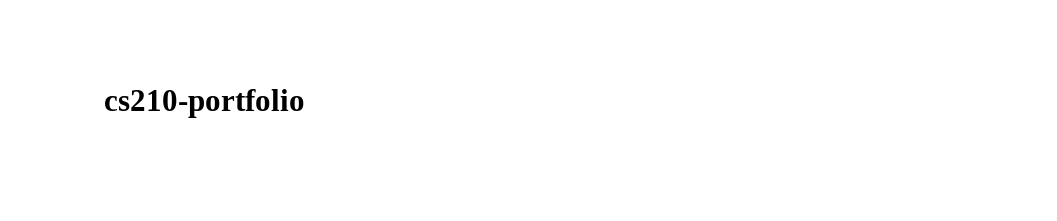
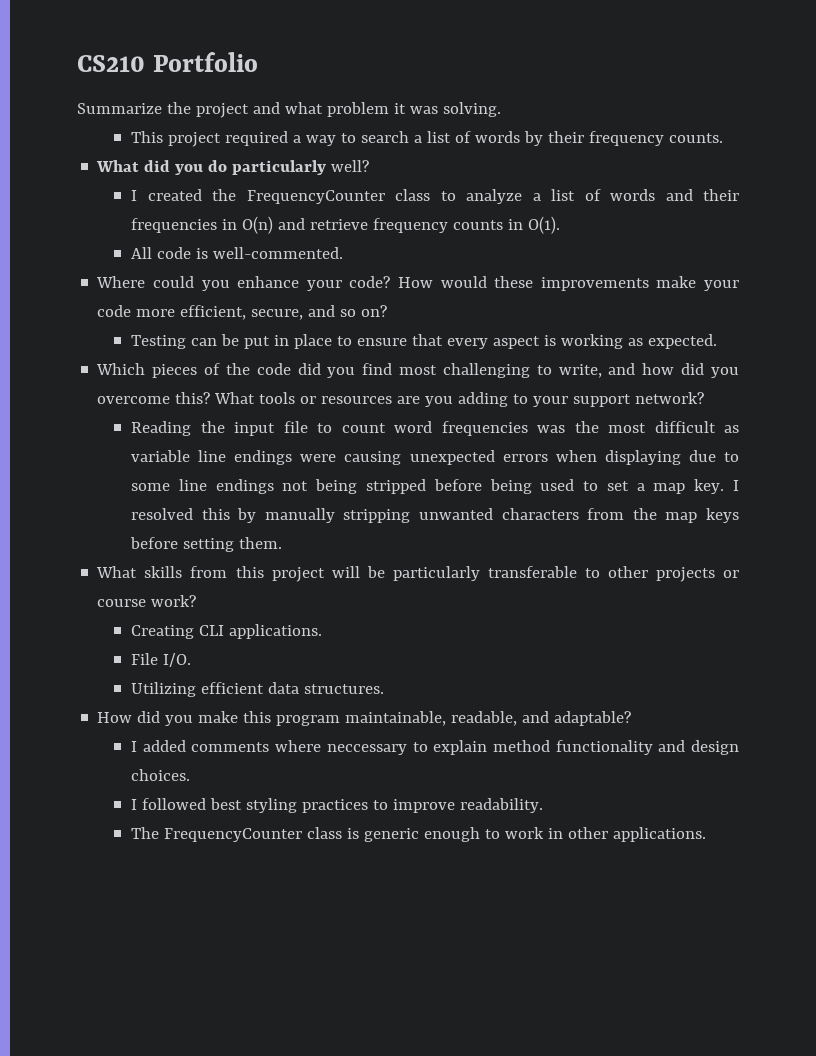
- cs210-portfolio
+ CS210 Portfolio
+ Summarize the project and what problem it was solving.
+ This project required a way to search a list of words by their frequency counts.
+ What did you do particularly well?
+ I created the FrequencyCounter class to analyze a list of words and their frequencies in O(n) and retrieve frequency counts in O(1).
+ All code is well-commented.
+ Where could you enhance your code? How would these improvements make your code more efficient, secure, and so on?
+ Testing can be put in place to ensure that every aspect is working as expected.
+ Which pieces of the code did you find most challenging to write, and how did you overcome this? What tools or resources are you adding to your support network?
+ Reading the input file to count word frequencies was the most difficult as variable line endings were causing unexpected errors when displaying due to some line endings not being stripped before being used to set a map key. I resolved this by manually stripping unwanted characters from the map keys before setting them.
+ What skills from this project will be particularly transferable to other projects or course work?
+ Creating CLI applications.
+ File I/O.
+ Utilizing efficient data structures.
+ How did you make this program maintainable, readable, and adaptable?
+ I added comments where neccessary to explain method functionality and design choices.
+ I followed best styling practices to improve readability.
+ The FrequencyCounter class is generic enough to work in other applications.

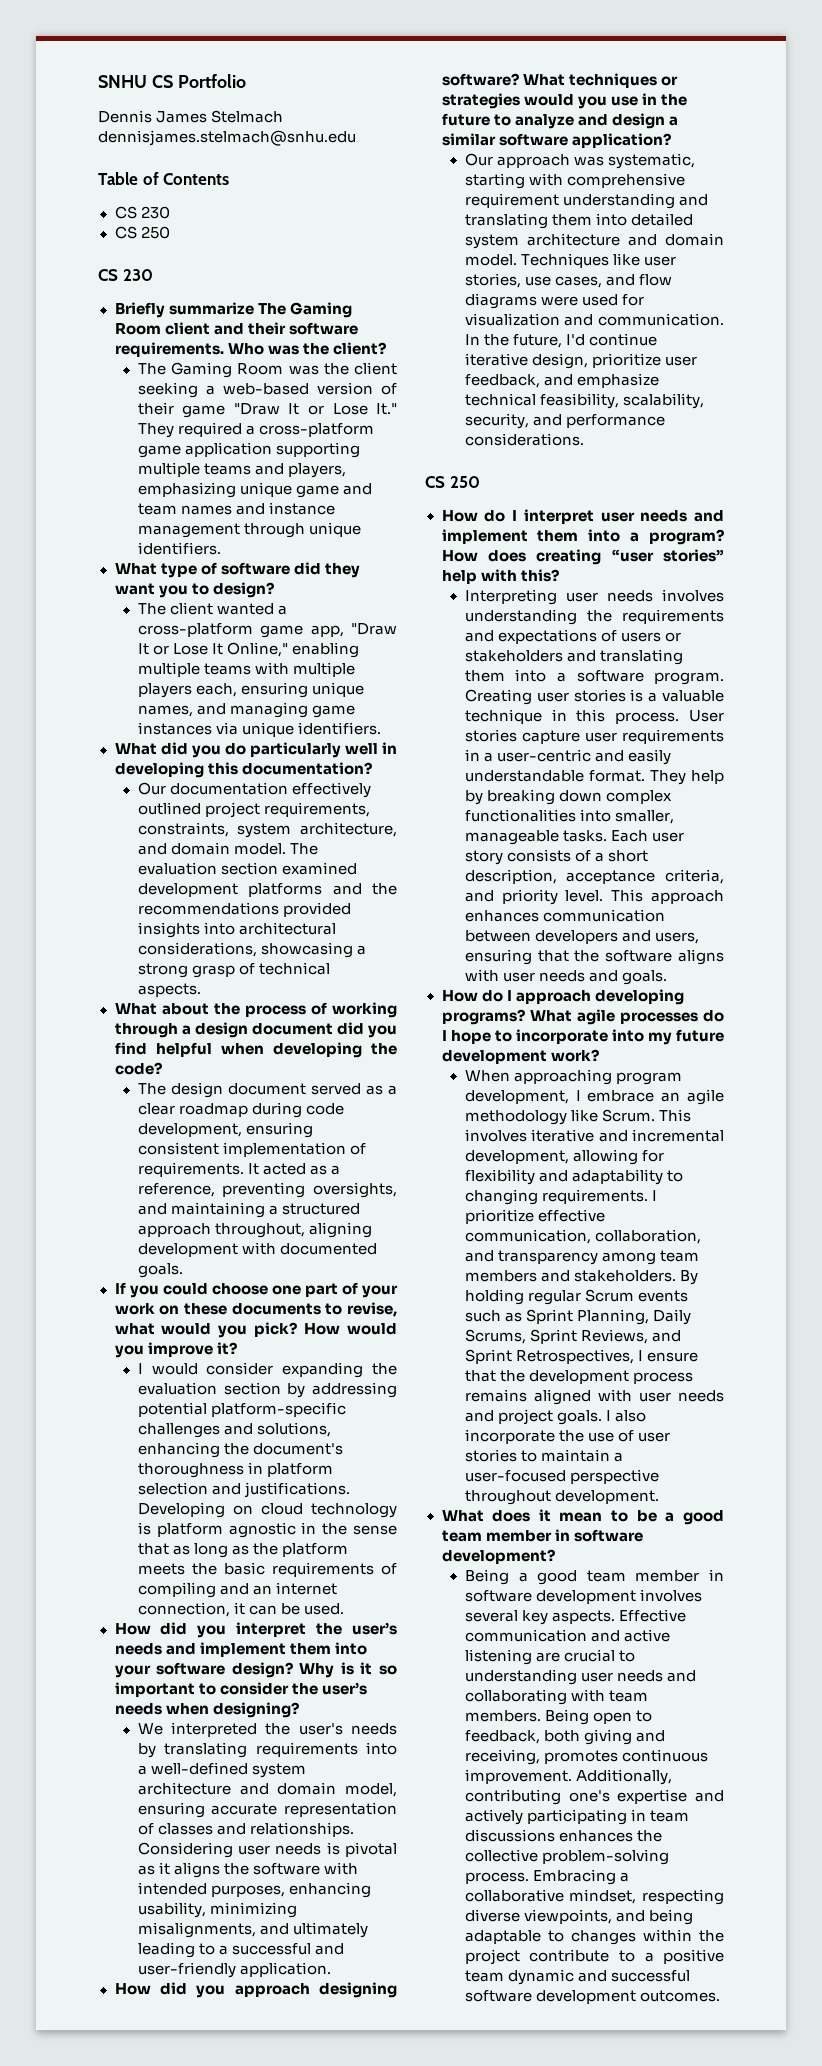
- CS210 Portfolio
+ SNHU CS Portfolio
- Summarize the project and what problem it was solving.
- This project required a way to search a list of words by their frequency counts.
+ Dennis James Stelmach dennisjames.stelmach@snhu.edu
+ Table of Contents
+ CS 230
+ CS 250
+ CS 230
+ Briefly summarize The Gaming Room client and their software requirements. Who was the client?
+ The Gaming Room was the client seeking a web-based version of their game "Draw It or Lose It." They required a cross-platform game application supporting multiple teams and players, emphasizing unique game and team names and instance management through unique identifiers.
+ What type of software did they want you to design?
+ The client wanted a cross-platform game app, "Draw It or Lose It Online," enabling multiple teams with multiple players each, ensuring unique names, and managing game instances via unique identifiers.
- What did you do particularly well?
- I created the FrequencyCounter class to analyze a list of words and their frequencies in O(n) and retrieve frequency counts in O(1).
- All code is well-commented.
- Where could you enhance your code? How would these improvements make your code more efficient, secure, and so on?
- Testing can be put in place to ensure that every aspect is working as expected.
- Which pieces of the code did you find most challenging to write, and how did you overcome this? What tools or resources are you adding to your support network?
- Reading the input file to count word frequencies was the most difficult as variable line endings were causing unexpected errors when displaying due to some line endings not being stripped before being used to set a map key. I resolved this by manually stripping unwanted characters from the map keys before setting them.
- What skills from this project will be particularly transferable to other projects or course work?
- Creating CLI applications.
- File I/O.
- Utilizing efficient data structures.
- How did you make this program maintainable, readable, and adaptable?
- I added comments where neccessary to explain method functionality and design choices.
- I followed best styling practices to improve readability.
- The FrequencyCounter class is generic enough to work in other applications.
+ What did you do particularly well in developing this documentation?
+ Our documentation effectively outlined project requirements, constraints, system architecture, and domain model. The evaluation section examined development platforms and the recommendations provided insights into architectural considerations, showcasing a strong grasp of technical aspects.
+ What about the process of working through a design document did you find helpful when developing the code?
+ The design document served as a clear roadmap during code development, ensuring consistent implementation of requirements. It acted as a reference, preventing oversights, and maintaining a structured approach throughout, aligning development with documented goals.
+ If you could choose one part of your work on these documents to revise, what would you pick? How would you improve it?
+ I would consider expanding the evaluation section by addressing potential platform-specific challenges and solutions, enhancing the document's thoroughness in platform selection and justifications. Developing on cloud technology is platform agnostic in the sense that as long as the platform meets the basic requirements of compiling and an internet connection, it can be used.
+ How did you interpret the user’s needs and implement them into your software design? Why is it so important to consider the user’s needs when designing?
+ We interpreted the user's needs by translating requirements into a well-defined system architecture and domain model, ensuring accurate representation of classes and relationships. Considering user needs is pivotal as it aligns the software with intended purposes, enhancing usability, minimizing misalignments, and ultimately leading to a successful and user-friendly application.
+ How did you approach designing software? What techniques or strategies would you use in the future to analyze and design a similar software application?
+ Our approach was systematic, starting with comprehensive requirement understanding and translating them into detailed system architecture and domain model. Techniques like user stories, use cases, and flow diagrams were used for visualization and communication. In the future, I'd continue iterative design, prioritize user feedback, and emphasize technical feasibility, scalability, security, and performance considerations.
+ CS 250
+ How do I interpret user needs and implement them into a program? How does creating “user stories” help with this?
+ Interpreting user needs involves understanding the requirements and expectations of users or stakeholders and translating them into a software program. Creating user stories is a valuable technique in this process. User stories capture user requirements in a user-centric and easily understandable format. They help by breaking down complex functionalities into smaller, manageable tasks. Each user story consists of a short description, acceptance criteria, and priority level. This approach enhances communication between developers and users, ensuring that the software aligns with user needs and goals.
+ How do I approach developing programs? What agile processes do I hope to incorporate into my future development work?
+ When approaching program development, I embrace an agile methodology like Scrum. This involves iterative and incremental development, allowing for flexibility and adaptability to changing requirements. I prioritize effective communication, collaboration, and transparency among team members and stakeholders. By holding regular Scrum events such as Sprint Planning, Daily Scrums, Sprint Reviews, and Sprint Retrospectives, I ensure that the development process remains aligned with user needs and project goals. I also incorporate the use of user stories to maintain a user-focused perspective throughout development.
+ What does it mean to be a good team member in software development?
+ Being a good team member in software development involves several key aspects. Effective communication and active listening are crucial to understanding user needs and collaborating with team members. Being open to feedback, both giving and receiving, promotes continuous improvement. Additionally, contributing one's expertise and actively participating in team discussions enhances the collective problem-solving process. Embracing a collaborative mindset, respecting diverse viewpoints, and being adaptable to changes within the project contribute to a positive team dynamic and successful software development outcomes.

